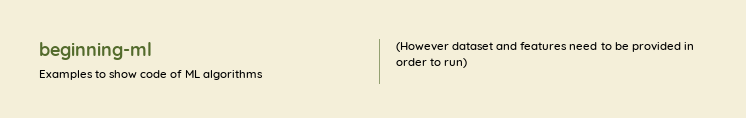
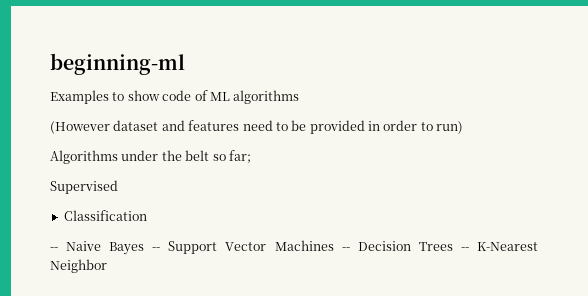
+ Algorithms under the belt so far;
+ Supervised
+ Classification
+ -- Naive Bayes -- Support Vector Machines -- Decision Trees -- K-Nearest Neighbor

